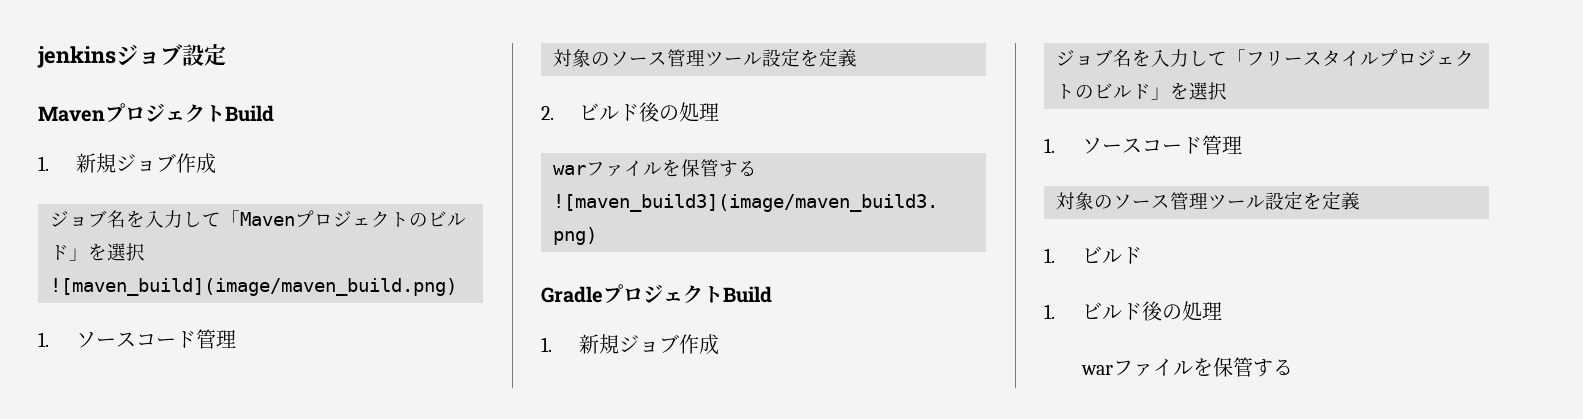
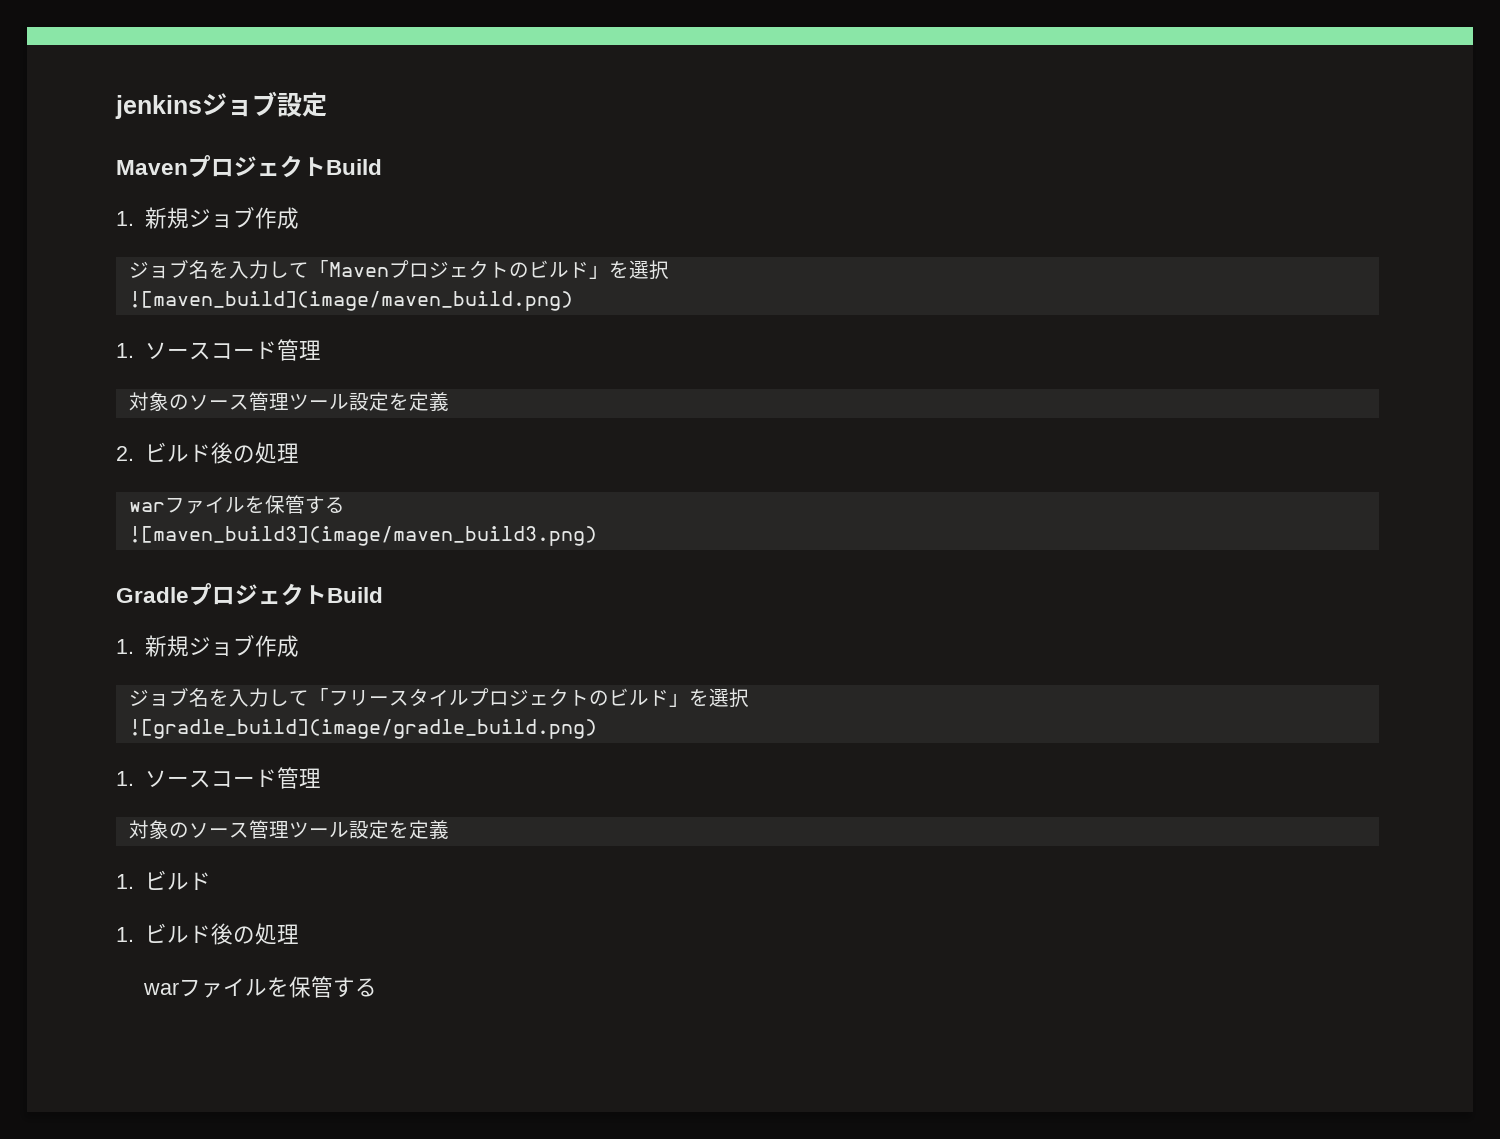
+ ![gradle_build](image/gradle_build.png)

